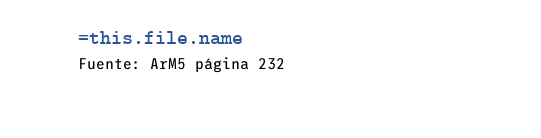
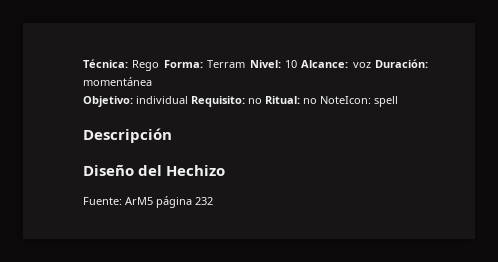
- =this.file.name
+ Técnica: Rego Forma: Terram Nivel: 10 Alcance: voz Duración: momentánea
+ Objetivo: individual Requisito: no Ritual: no NoteIcon: spell
+ Descripción
+ Diseño del Hechizo

